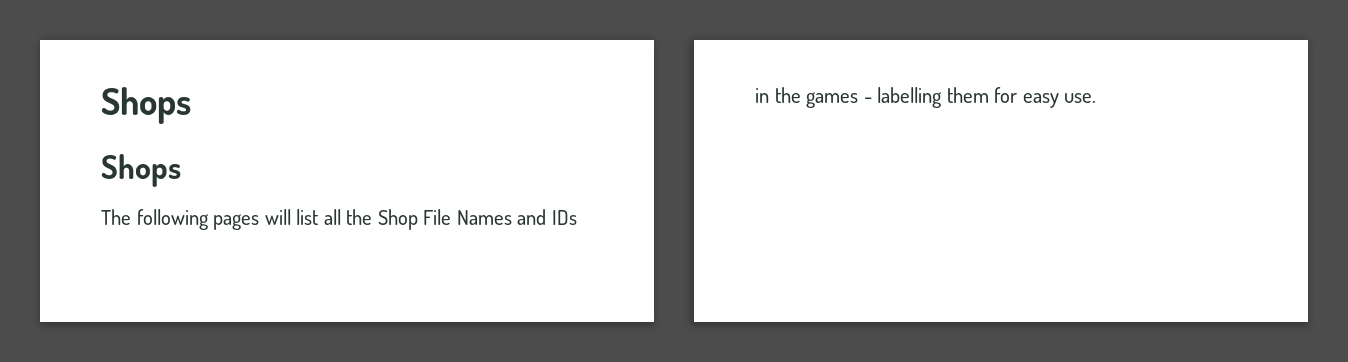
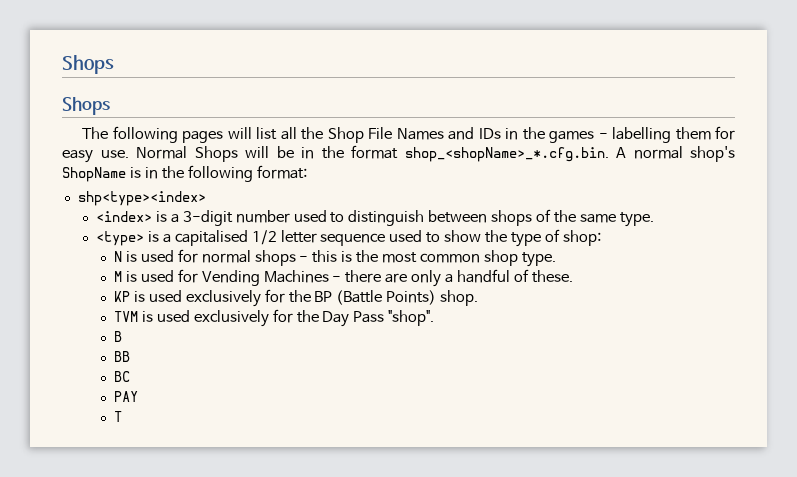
+ Normal Shops will be in the format shop_<shopName>_*.cfg.bin. A normal shop's ShopName is in the following format:
+ shp<type><index>
+ <index> is a 3-digit number used to distinguish between shops of the same type.
+ <type> is a capitalised 1/2 letter sequence used to show the type of shop:
+ N is used for normal shops - this is the most common shop type.
+ M is used for Vending Machines - there are only a handful of these.
+ KP is used exclusively for the BP (Battle Points) shop.
+ TVM is used exclusively for the Day Pass "shop".
+ B
+ BB
+ BC
+ PAY
+ T

